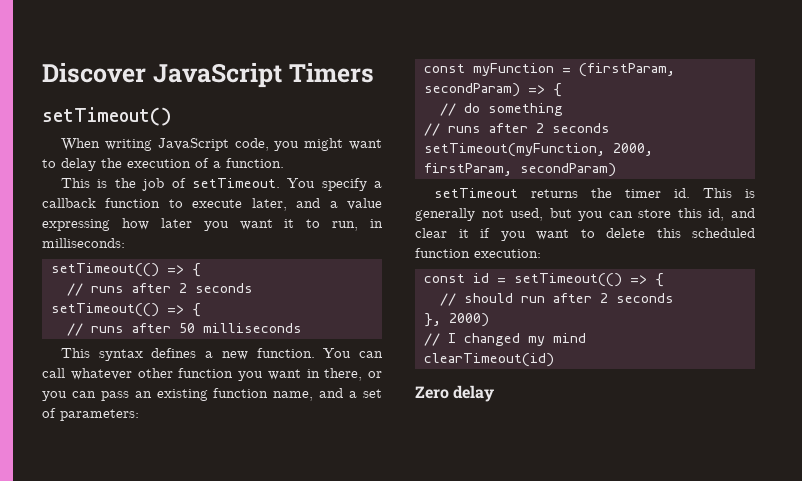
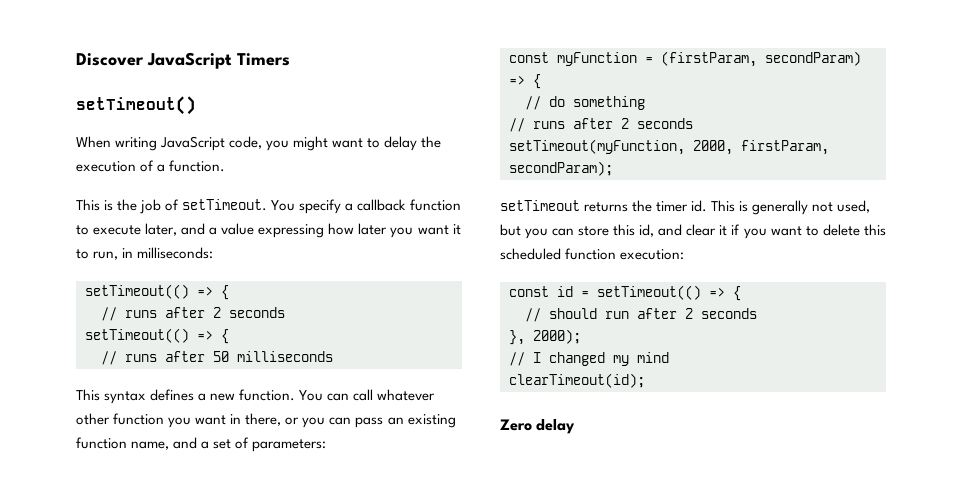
- setTimeout(myFunction, 2000, firstParam, secondParam)
+ setTimeout(myFunction, 2000, firstParam, secondParam);
- }, 2000)
+ }, 2000);
- clearTimeout(id)
+ clearTimeout(id);

